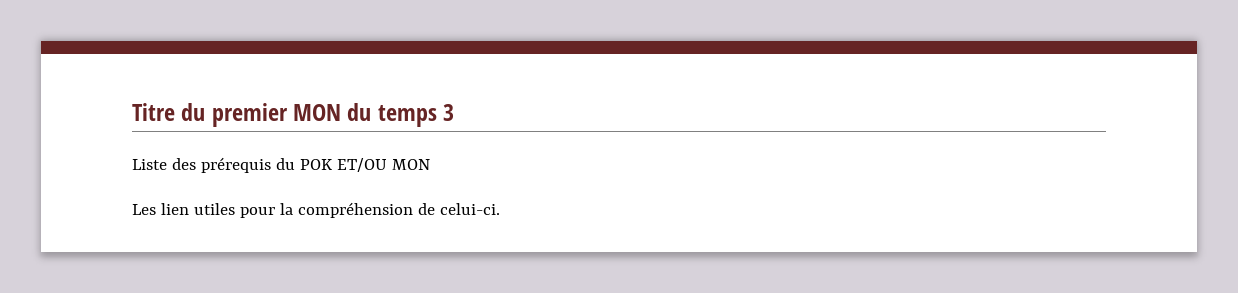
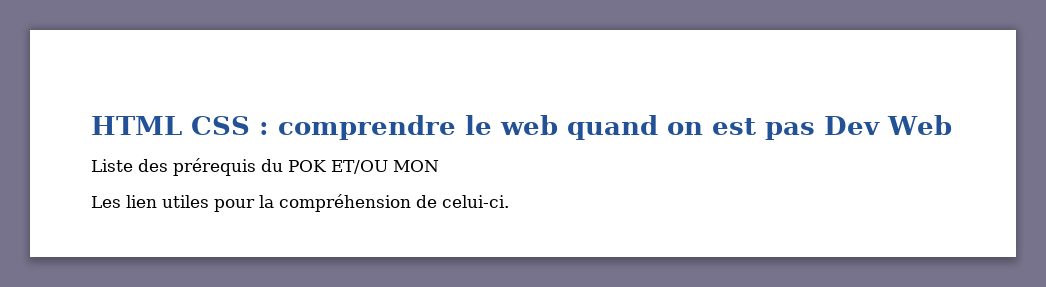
- Titre du premier MON du temps 3
+ HTML CSS : comprendre le web quand on est pas Dev Web

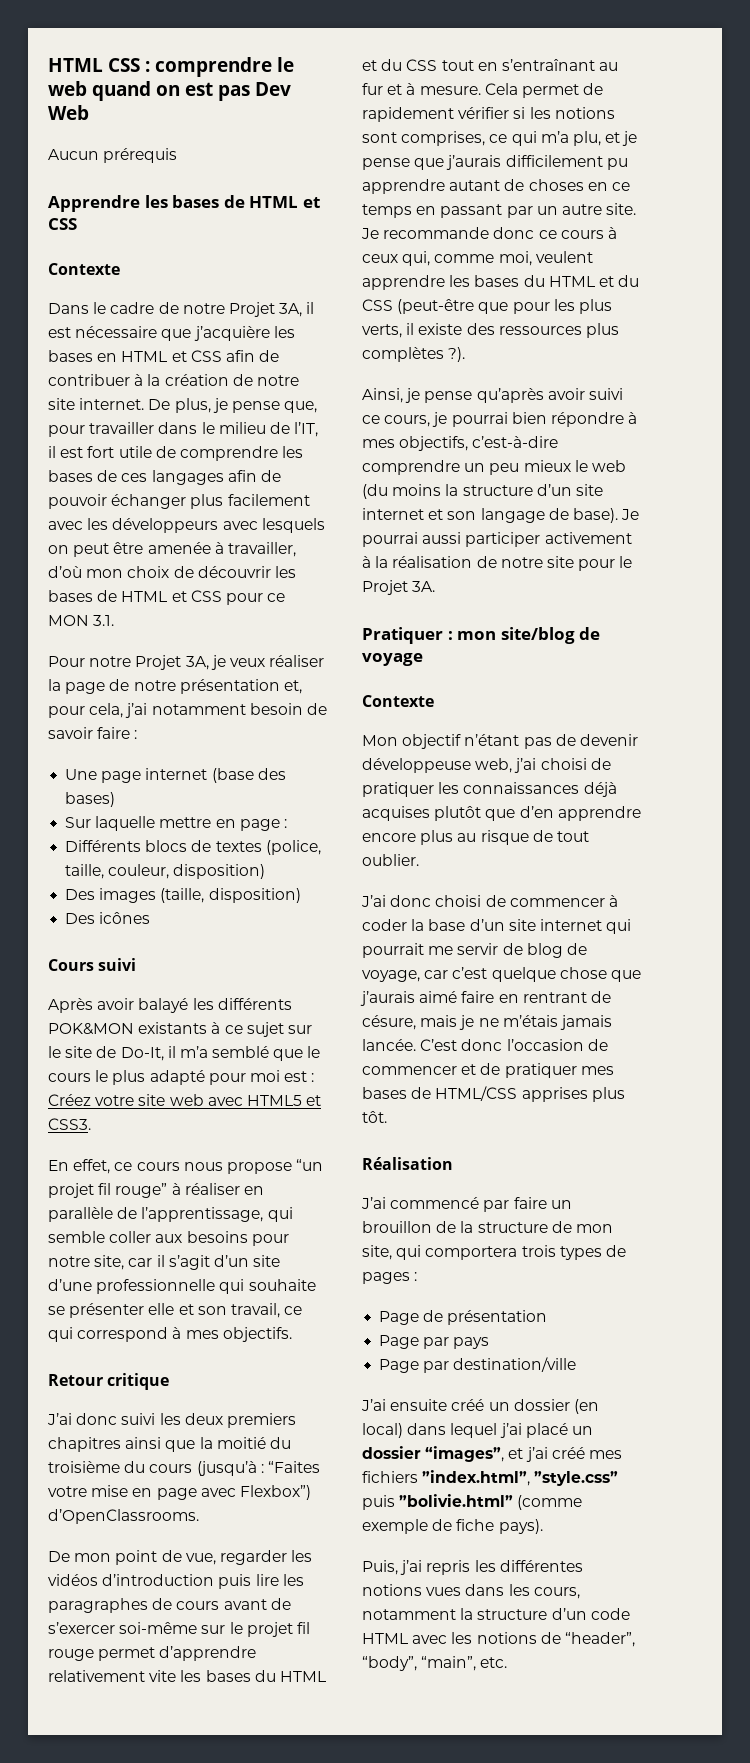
- Liste des prérequis du POK ET/OU MON
- Les lien utiles pour la compréhension de celui-ci.
+ Aucun prérequis
+ Apprendre les bases de HTML et CSS
+ Contexte
+ Dans le cadre de notre Projet 3A, il est nécessaire que j’acquière les bases en HTML et CSS afin de contribuer à la création de notre site internet. De plus, je pense que, pour travailler dans le milieu de l’IT, il est fort utile de comprendre les bases de ces langages afin de pouvoir échanger plus facilement avec les développeurs avec lesquels on peut être amenée à travailler, d’où mon choix de découvrir les bases de HTML et CSS pour ce MON 3.1.
+ Pour notre Projet 3A, je veux réaliser la page de notre présentation et, pour cela, j’ai notamment besoin de savoir faire :
+ Une page internet (base des bases)
+ Sur laquelle mettre en page :
+ Différents blocs de textes (police, taille, couleur, disposition)
+ Des images (taille, disposition)
+ Des icônes
+ Cours suivi
+ Après avoir balayé les différents POK&MON existants à ce sujet sur le site de Do-It, il m’a semblé que le cours le plus adapté pour moi est : Créez votre site web avec HTML5 et CSS3.
+ En effet, ce cours nous propose “un projet fil rouge” à réaliser en parallèle de l’apprentissage, qui semble coller aux besoins pour notre site, car il s’agit d’un site d’une professionnelle qui souhaite se présenter elle et son travail, ce qui correspond à mes objectifs.
+ Retour critique
+ J’ai donc suivi les deux premiers chapitres ainsi que la moitié du troisième du cours (jusqu’à : “Faites votre mise en page avec Flexbox”) d’OpenClassrooms.
+ De mon point de vue, regarder les vidéos d’introduction puis lire les paragraphes de cours avant de s’exercer soi-même sur le projet fil rouge permet d’apprendre relativement vite les bases du HTML et du CSS tout en s’entraînant au fur et à mesure. Cela permet de rapidement vérifier si les notions sont comprises, ce qui m’a plu, et je pense que j’aurais difficilement pu apprendre autant de choses en ce temps en passant par un autre site. Je recommande donc ce cours à ceux qui, comme moi, veulent apprendre les bases du HTML et du CSS (peut-être que pour les plus verts, il existe des ressources plus complètes ?).
+ Ainsi, je pense qu’après avoir suivi ce cours, je pourrai bien répondre à mes objectifs, c’est-à-dire comprendre un peu mieux le web (du moins la structure d’un site internet et son langage de base). Je pourrai aussi participer activement à la réalisation de notre site pour le Projet 3A.
+ Pratiquer : mon site/blog de voyage
+ Contexte
+ Mon objectif n’étant pas de devenir développeuse web, j’ai choisi de pratiquer les connaissances déjà acquises plutôt que d’en apprendre encore plus au risque de tout oublier.
+ J’ai donc choisi de commencer à coder la base d’un site internet qui pourrait me servir de blog de voyage, car c’est quelque chose que j’aurais aimé faire en rentrant de césure, mais je ne m’étais jamais lancée. C’est donc l’occasion de commencer et de pratiquer mes bases de HTML/CSS apprises plus tôt.
+ Réalisation
+ J’ai commencé par faire un brouillon de la structure de mon site, qui comportera trois types de pages :
+ Page de présentation
+ Page par pays
+ Page par destination/ville
+ J’ai ensuite créé un dossier (en local) dans lequel j’ai placé un dossier “images”, et j’ai créé mes fichiers ”index.html”, ”style.css” puis ”bolivie.html” (comme exemple de fiche pays).
+ Puis, j’ai repris les différentes notions vues dans les cours, notamment la structure d’un code HTML avec les notions de “header”, “body”, “main”, etc.

